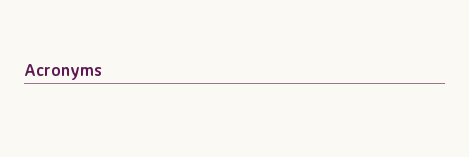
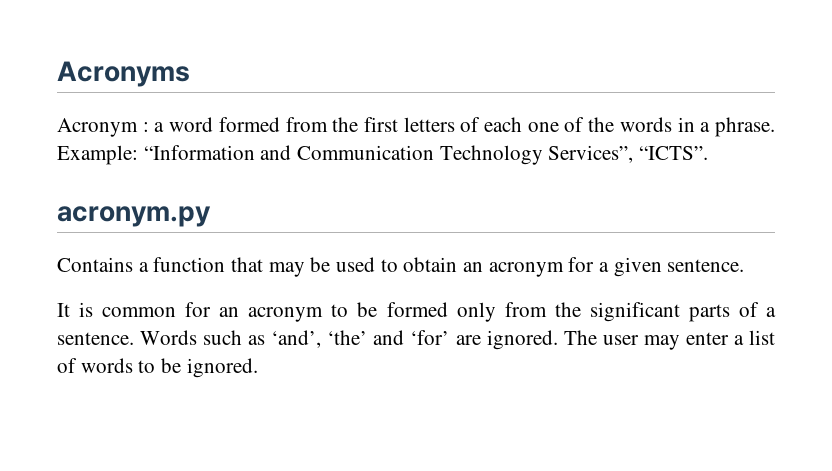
+ Acronym : a word formed from the first letters of each one of the words in a phrase. Example: “Information and Communication Technology Services”, “ICTS”.
+ acronym.py
+ Contains a function that may be used to obtain an acronym for a given sentence.
+ It is common for an acronym to be formed only from the significant parts of a sentence. Words such as ‘and’, ‘the’ and ‘for’ are ignored. The user may enter a list of words to be ignored.

